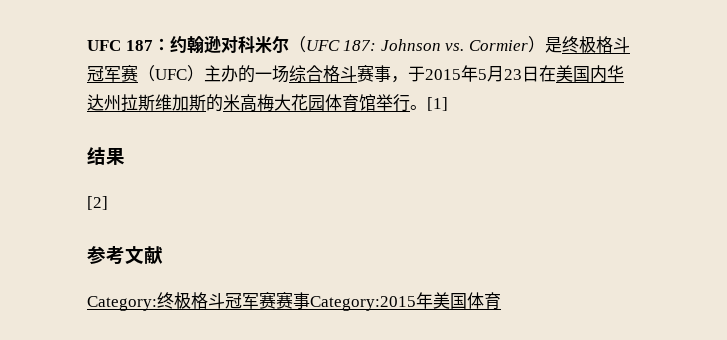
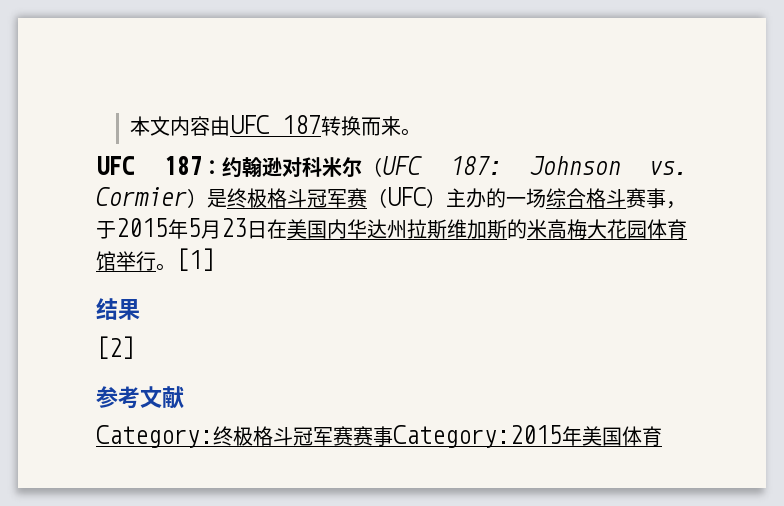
+ 本文内容由UFC 187转换而来。

